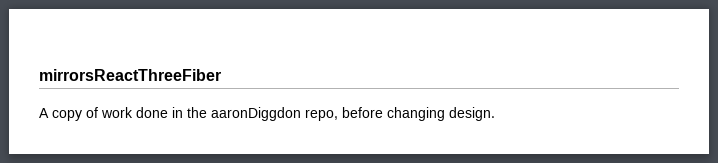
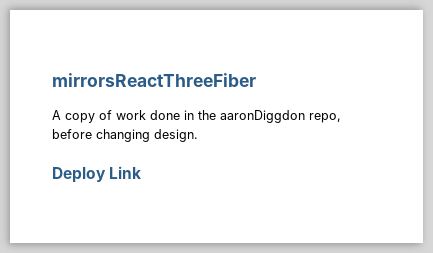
+ Deploy Link

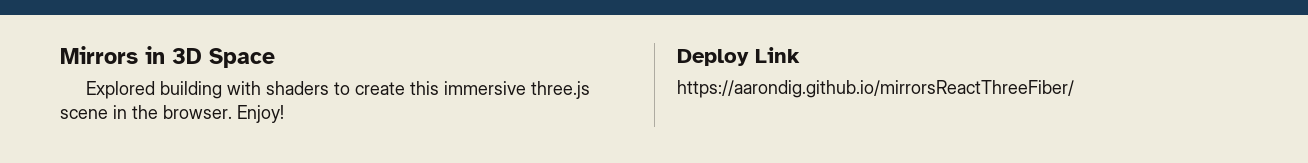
- mirrorsReactThreeFiber
- A copy of work done in the aaronDiggdon repo, before changing design.
+ Mirrors in 3D Space
+ Explored building with shaders to create this immersive three.js scene in the browser. Enjoy!
+ https://aarondig.github.io/mirrorsReactThreeFiber/

